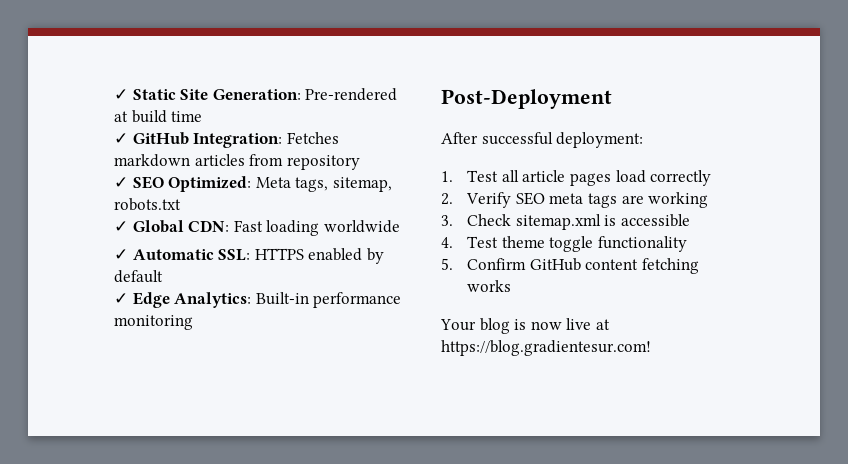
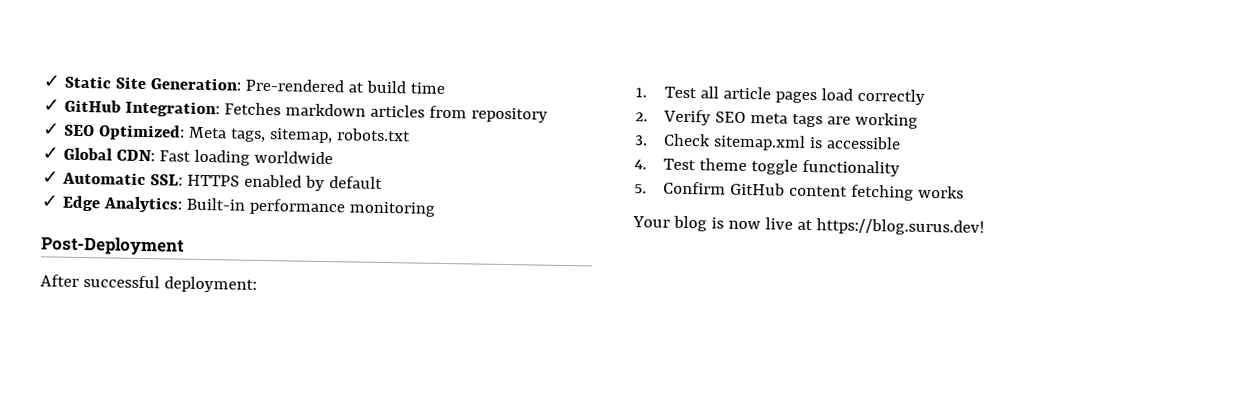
- Your blog is now live at https://blog.gradientesur.com!
+ Your blog is now live at https://blog.surus.dev!

